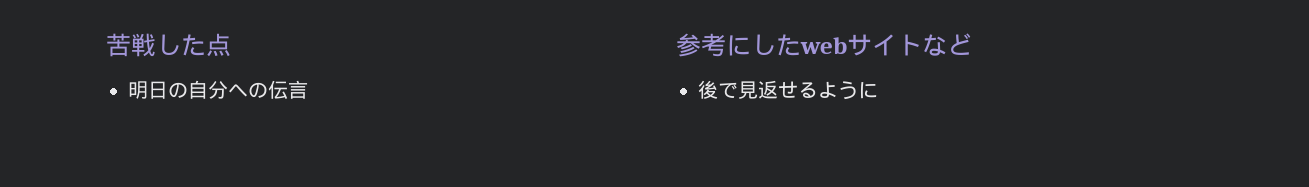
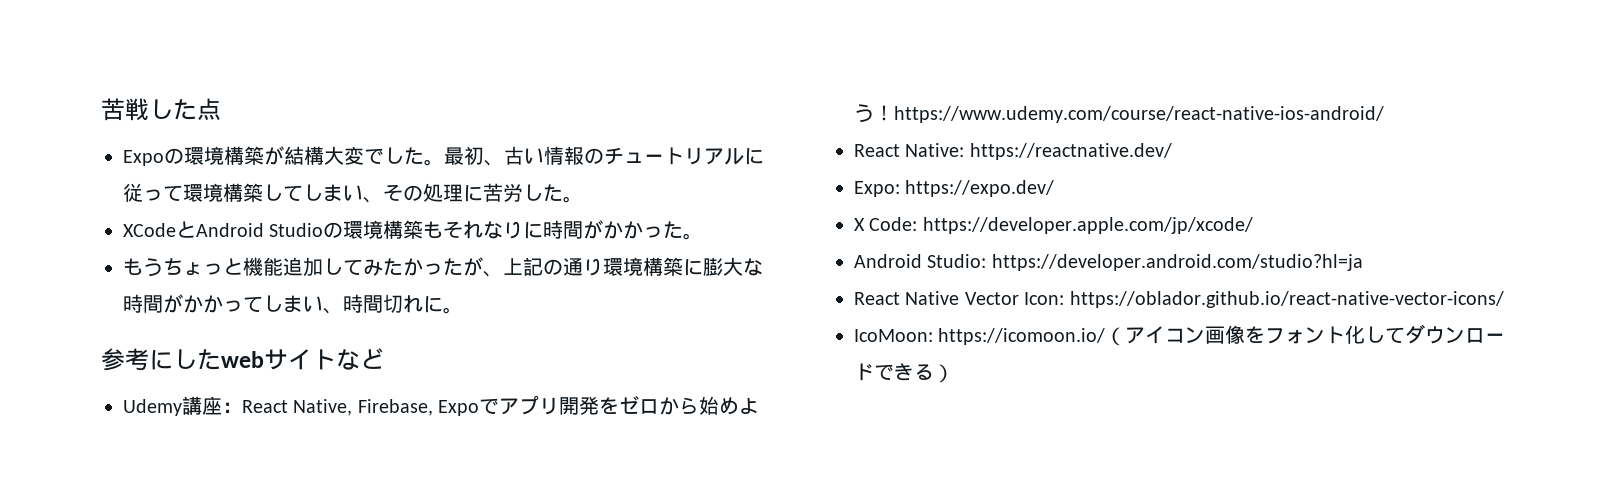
- 明日の自分への伝言
+ Expoの環境構築が結構大変でした。最初、古い情報のチュートリアルに従って環境構築してしまい、その処理に苦労した。
+ XCodeとAndroid Studioの環境構築もそれなりに時間がかかった。
+ もうちょっと機能追加してみたかったが、上記の通り環境構築に膨大な時間がかかってしまい、時間切れに。
- 後で見返せるように
+ Udemy講座：React Native, Firebase, Expoでアプリ開発をゼロから始めよう！https://www.udemy.com/course/react-native-ios-android/
+ React Native: https://reactnative.dev/
+ Expo: https://expo.dev/
+ X Code: https://developer.apple.com/jp/xcode/
+ Android Studio: https://developer.android.com/studio?hl=ja
+ React Native Vector Icon: https://oblador.github.io/react-native-vector-icons/
+ IcoMoon: https://icomoon.io/（アイコン画像をフォント化してダウンロードできる）

